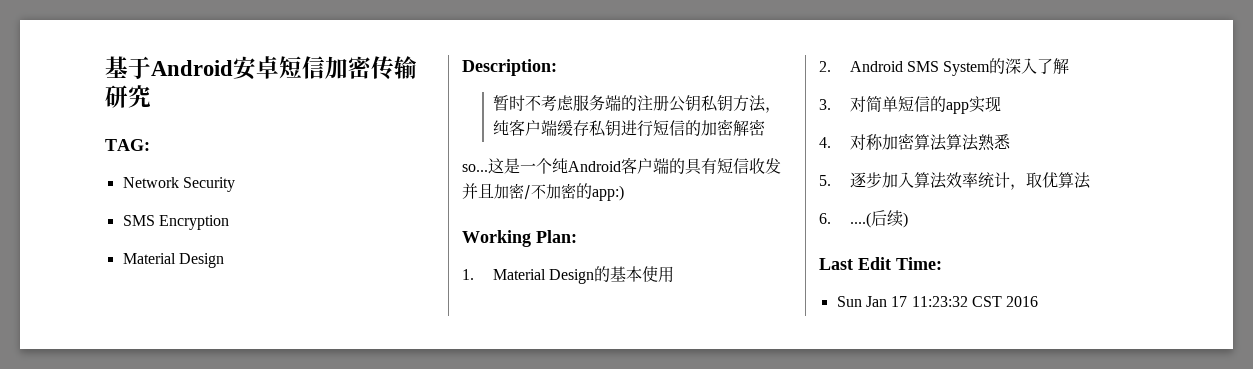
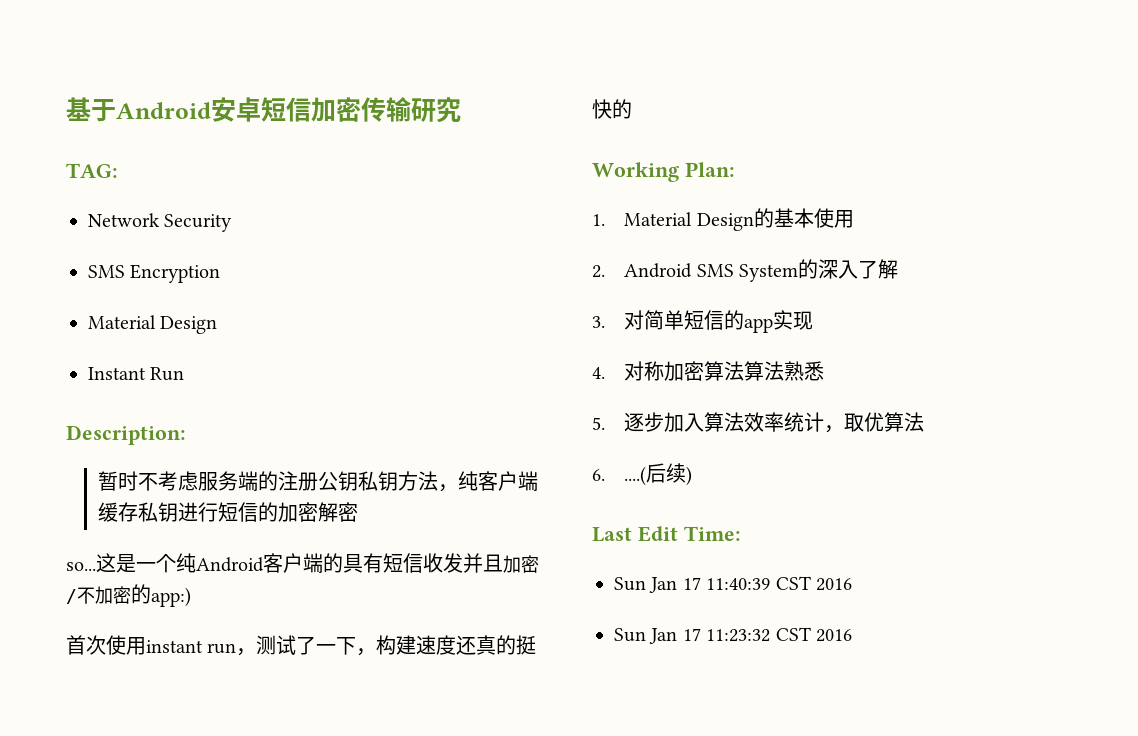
+ Instant Run
+ 首次使用instant run，测试了一下，构建速度还真的挺快的
+ Sun Jan 17 11:40:39 CST 2016

